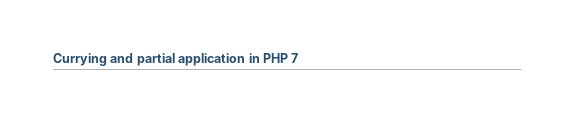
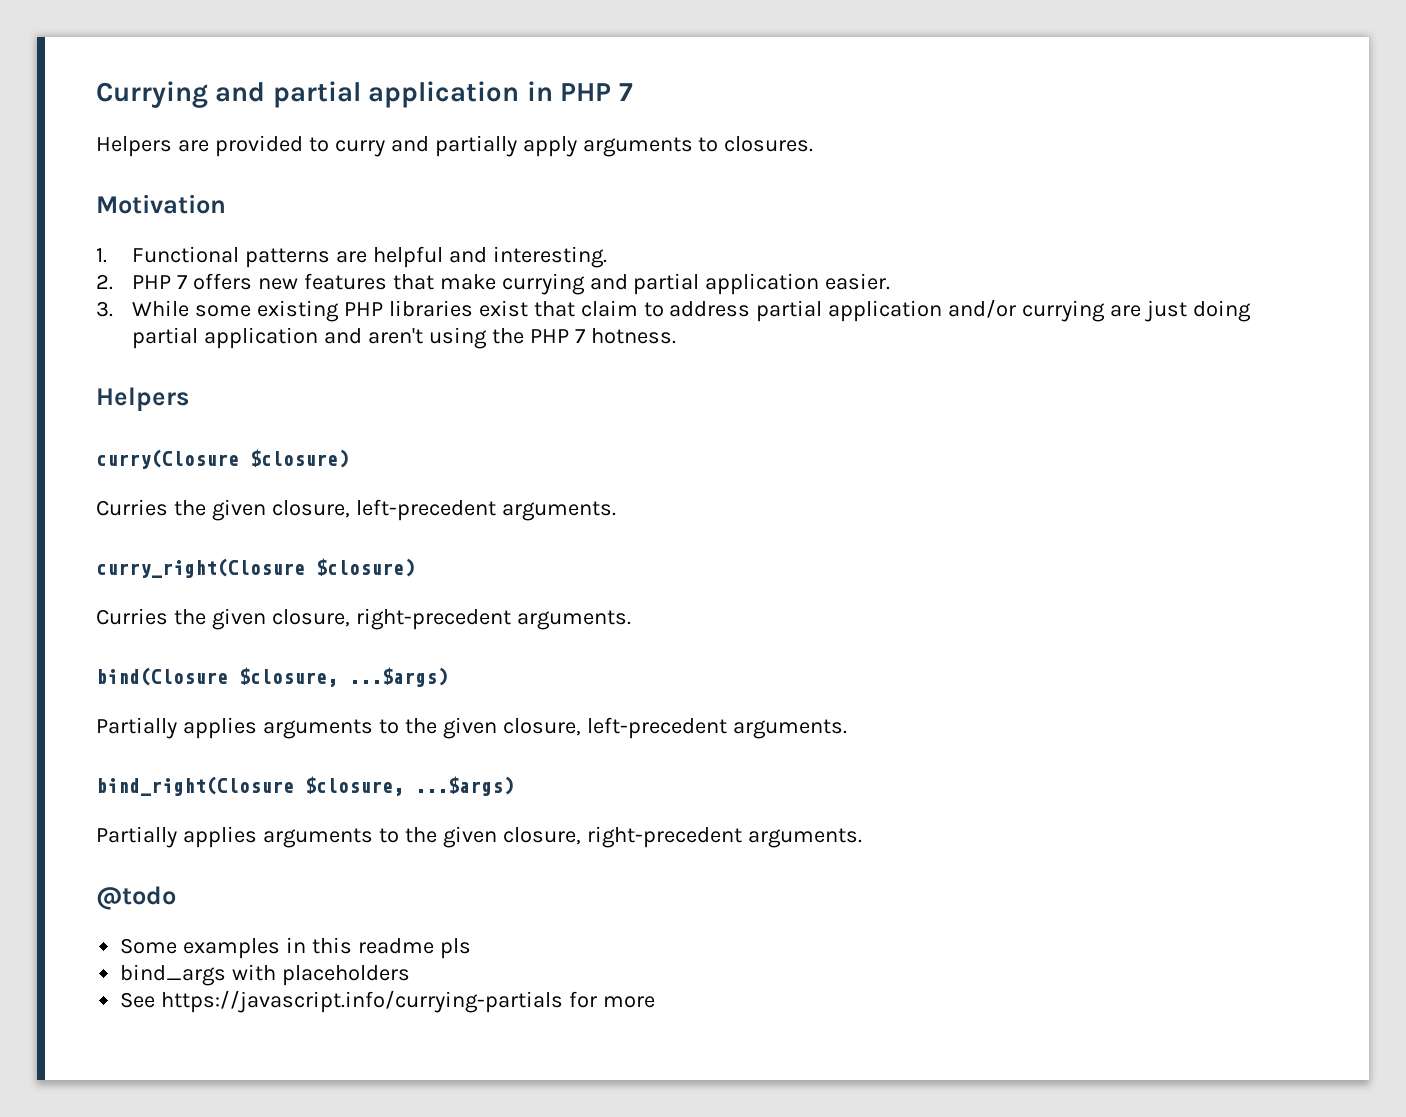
+ Helpers are provided to curry and partially apply arguments to closures.
+ Motivation
+ 1. Functional patterns are helpful and interesting.
+ 2. PHP 7 offers new features that make currying and partial application easier.
+ 3. While some existing PHP libraries exist that claim to address partial application and/or currying are just doing partial application and aren't using the PHP 7 hotness.
+ Helpers
+ curry(Closure $closure)
+ Curries the given closure, left-precedent arguments.
+ curry_right(Closure $closure)
+ Curries the given closure, right-precedent arguments.
+ bind(Closure $closure, ...$args)
+ Partially applies arguments to the given closure, left-precedent arguments.
+ bind_right(Closure $closure, ...$args)
+ Partially applies arguments to the given closure, right-precedent arguments.
+ @todo
+ Some examples in this readme pls
+ bind_args with placeholders
+ See https://javascript.info/currying-partials for more

